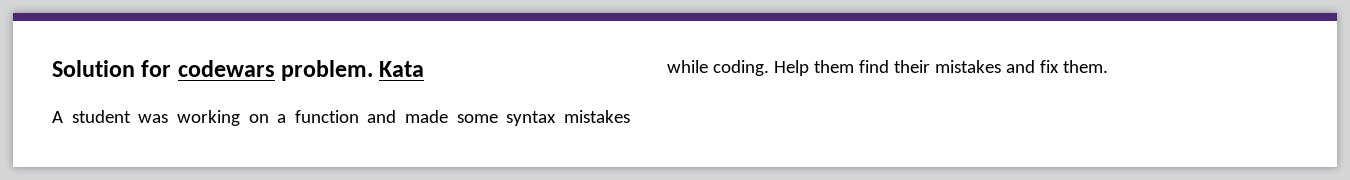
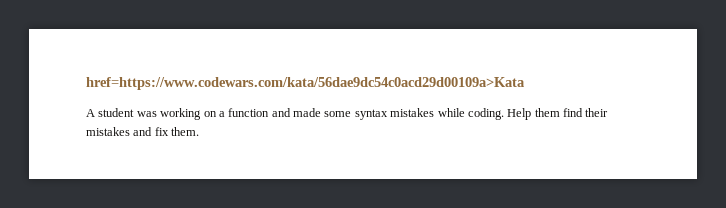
- Solution for codewars problem. Kata
+ href=https://www.codewars.com/kata/56dae9dc54c0acd29d00109a>Kata

